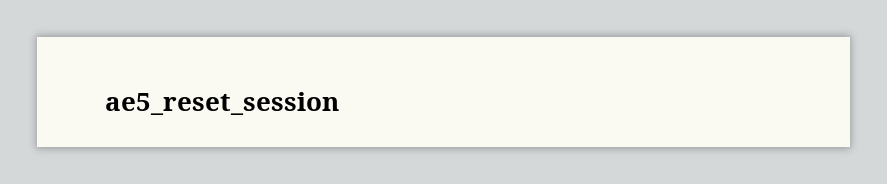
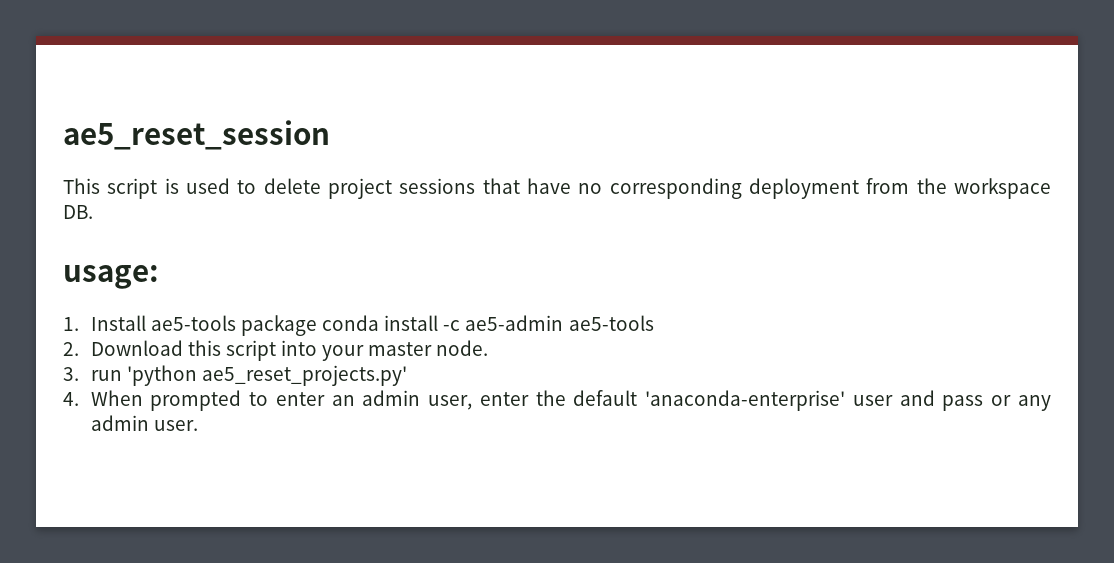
+ This script is used to delete project sessions that have no corresponding deployment from the workspace DB.
+ usage:
+ 1. Install ae5-tools package conda install -c ae5-admin ae5-tools
+ 2. Download this script into your master node.
+ 3. run 'python ae5_reset_projects.py'
+ 4. When prompted to enter an admin user, enter the default 'anaconda-enterprise' user and pass or any admin user.

